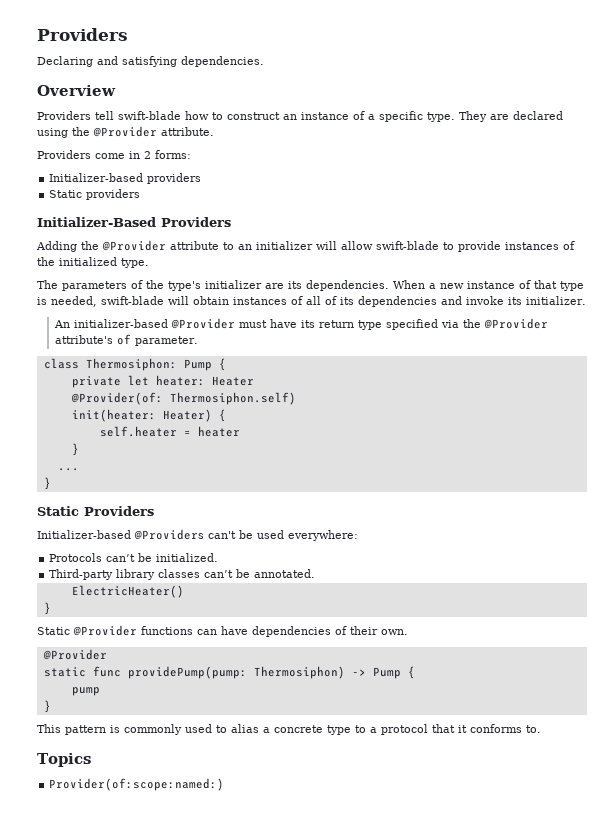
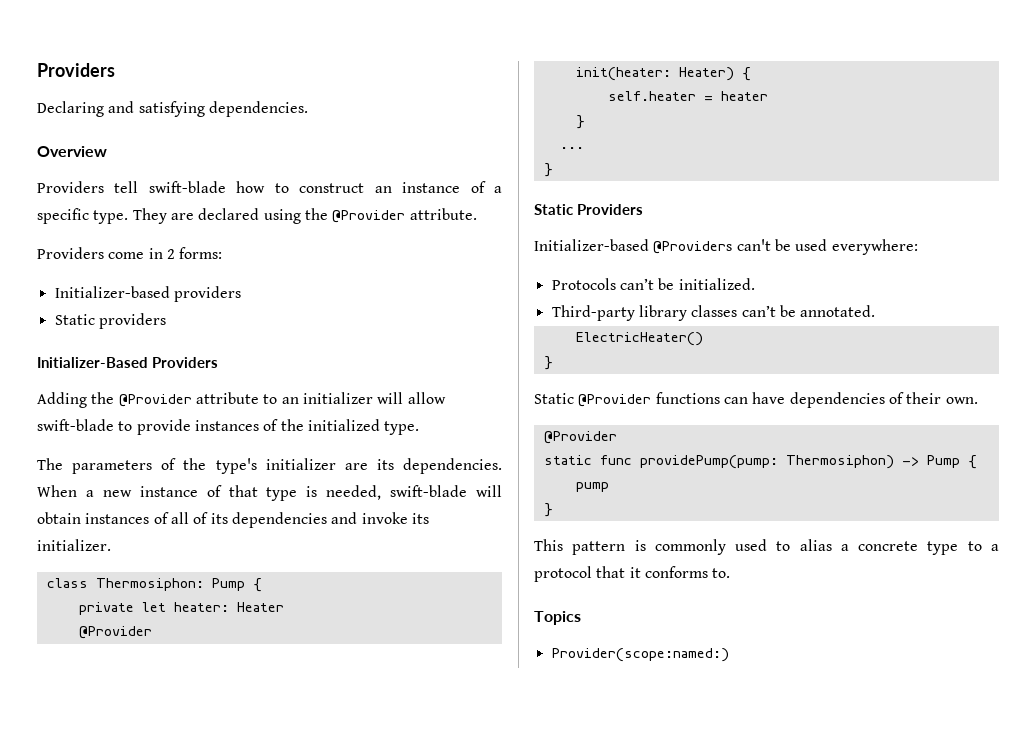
- An initializer-based @Provider must have its return type specified via the @Provider attribute's of parameter.
  private let heater: Heater
- @Provider(of: Thermosiphon.self)
+ @Provider
- Provider(of:scope:named:)
+ Provider(scope:named:)

